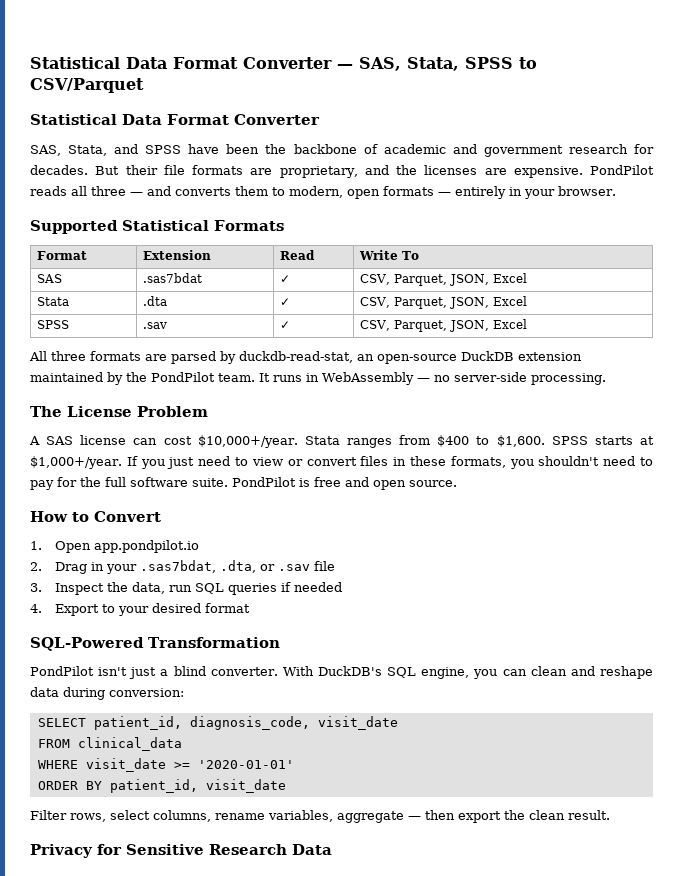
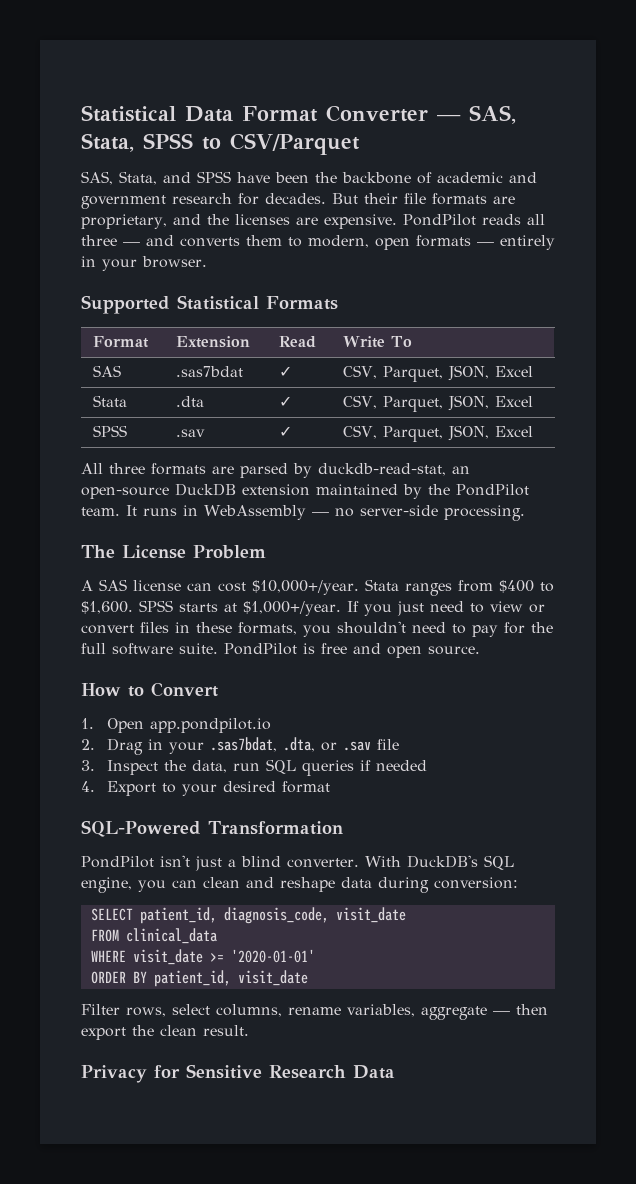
  Statistical Data Format Converter — SAS, Stata, SPSS to CSV/Parquet
- Statistical Data Format Converter

